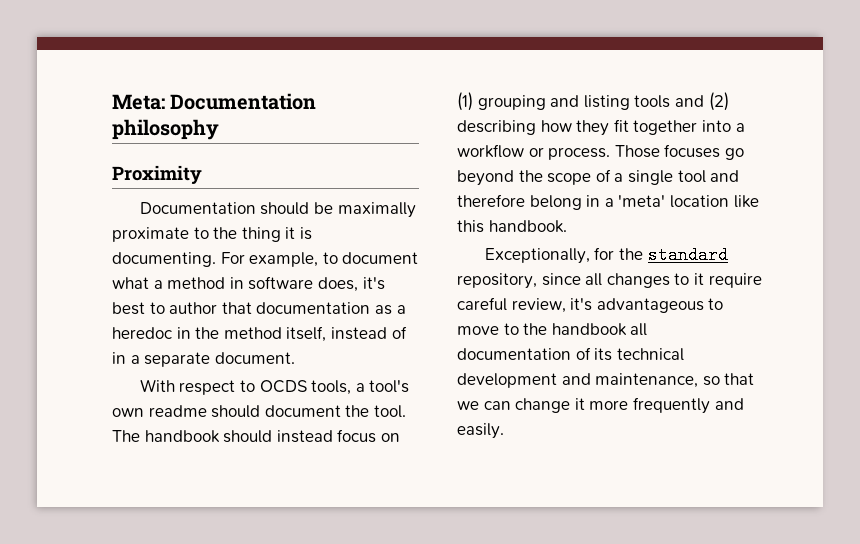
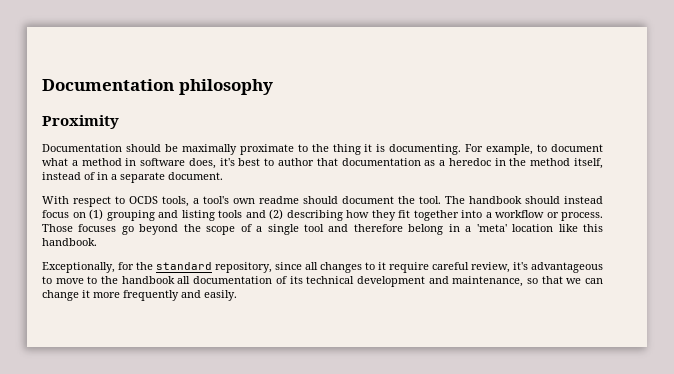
- Meta: Documentation philosophy
+ Documentation philosophy

